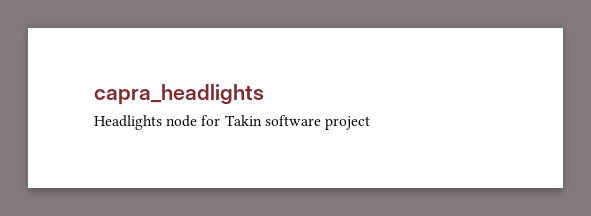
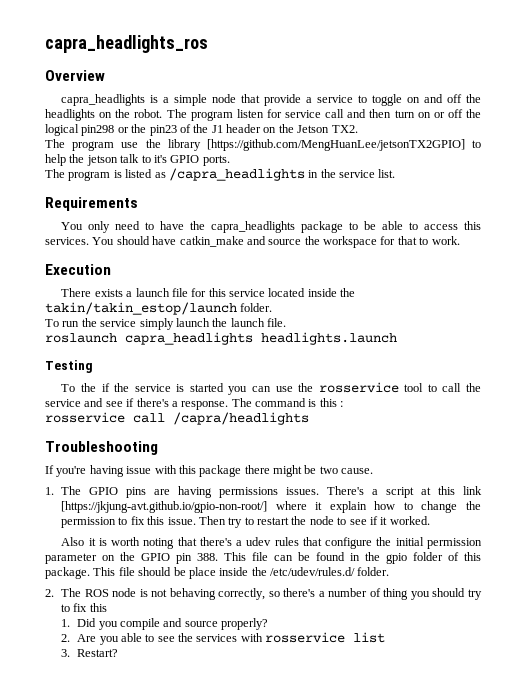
- capra_headlights
- Headlights node for Takin software project
+ capra_headlights_ros
+ Overview
+ capra_headlights is a simple node that provide a service to toggle on and off the headlights on the robot. The program listen for service call and then turn on or off the logical pin298 or the pin23 of the J1 header on the Jetson TX2.
+ The program use the library [https://github.com/MengHuanLee/jetsonTX2GPIO] to help the jetson talk to it's GPIO ports.
+ The program is listed as /capra_headlights in the service list.
+ Requirements
+ You only need to have the capra_headlights package to be able to access this services. You should have catkin_make and source the workspace for that to work.
+ Execution
+ There exists a launch file for this service located inside the takin/takin_estop/launch folder.
+ To run the service simply launch the launch file.
+ roslaunch capra_headlights headlights.launch
+ Testing
+ To the if the service is started you can use the rosservice tool to call the service and see if there's a response. The command is this :
+ rosservice call /capra/headlights
+ Troubleshooting
+ If you're having issue with this package there might be two cause.
+ 1. The GPIO pins are having permissions issues. There's a script at this link [https://jkjung-avt.github.io/gpio-non-root/] where it explain how to change the permission to fix this issue. Then try to restart the node to see if it worked.
+ Also it is worth noting that there's a udev rules that configure the initial permission parameter on the GPIO pin 388. This file can be found in the gpio folder of this package. This file should be place inside the /etc/udev/rules.d/ folder.
+ 2. The ROS node is not behaving correctly, so there's a number of thing you should try to fix this
+ 1. Did you compile and source properly?
+ 2. Are you able to see the services with rosservice list
+ 3. Restart?

